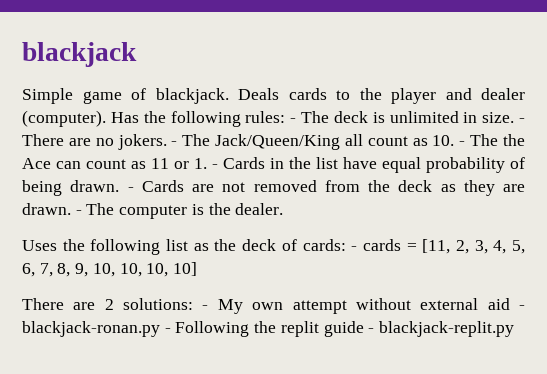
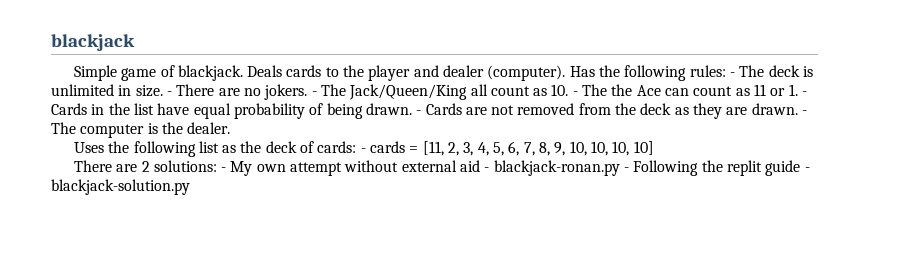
- There are 2 solutions: - My own attempt without external aid - blackjack-ronan.py - Following the replit guide - blackjack-replit.py
+ There are 2 solutions: - My own attempt without external aid - blackjack-ronan.py - Following the replit guide - blackjack-solution.py

